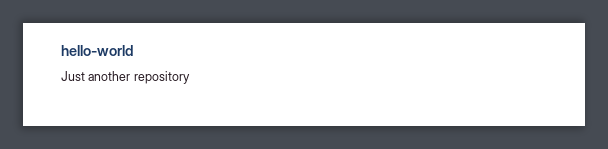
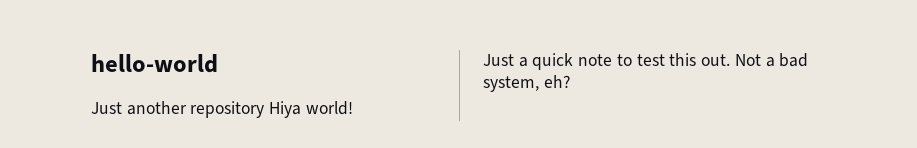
- Just another repository
+ Just another repository Hiya world!
+ Just a quick note to test this out. Not a bad system, eh?

